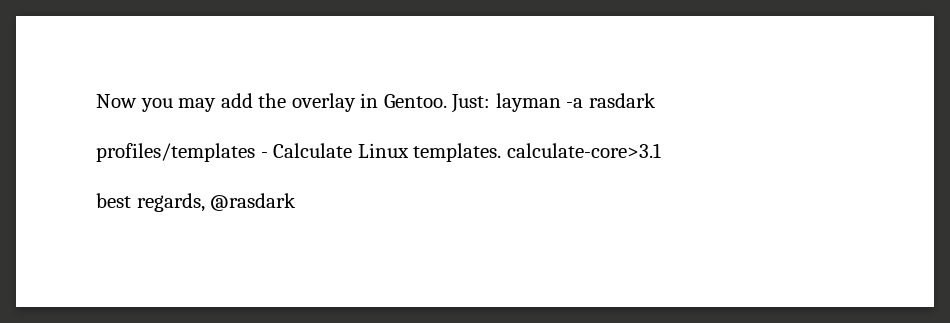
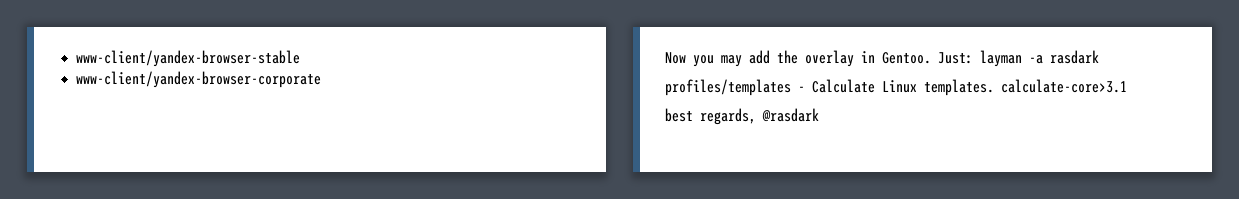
+ www-client/yandex-browser-stable
+ www-client/yandex-browser-corporate

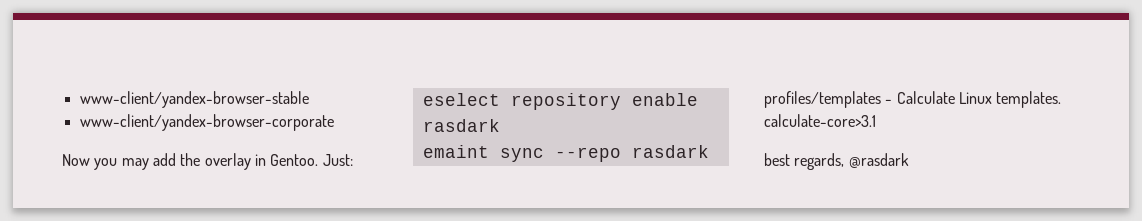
- Just: layman -a rasdark
+ Just:
+ eselect repository enable rasdark
+ emaint sync --repo rasdark

